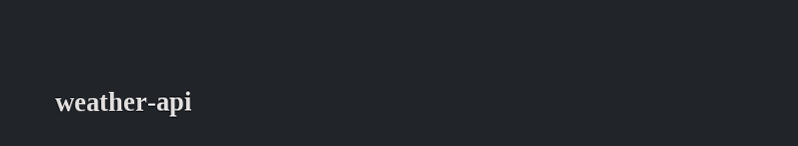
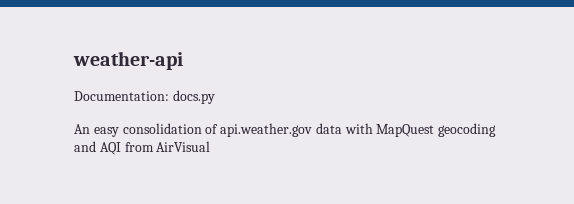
+ Documentation: docs.py
+ An easy consolidation of api.weather.gov data with MapQuest geocoding and AQI from AirVisual

